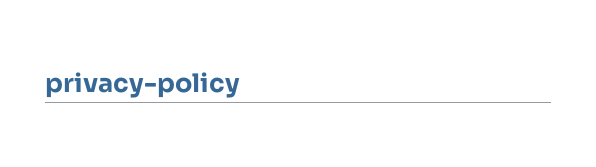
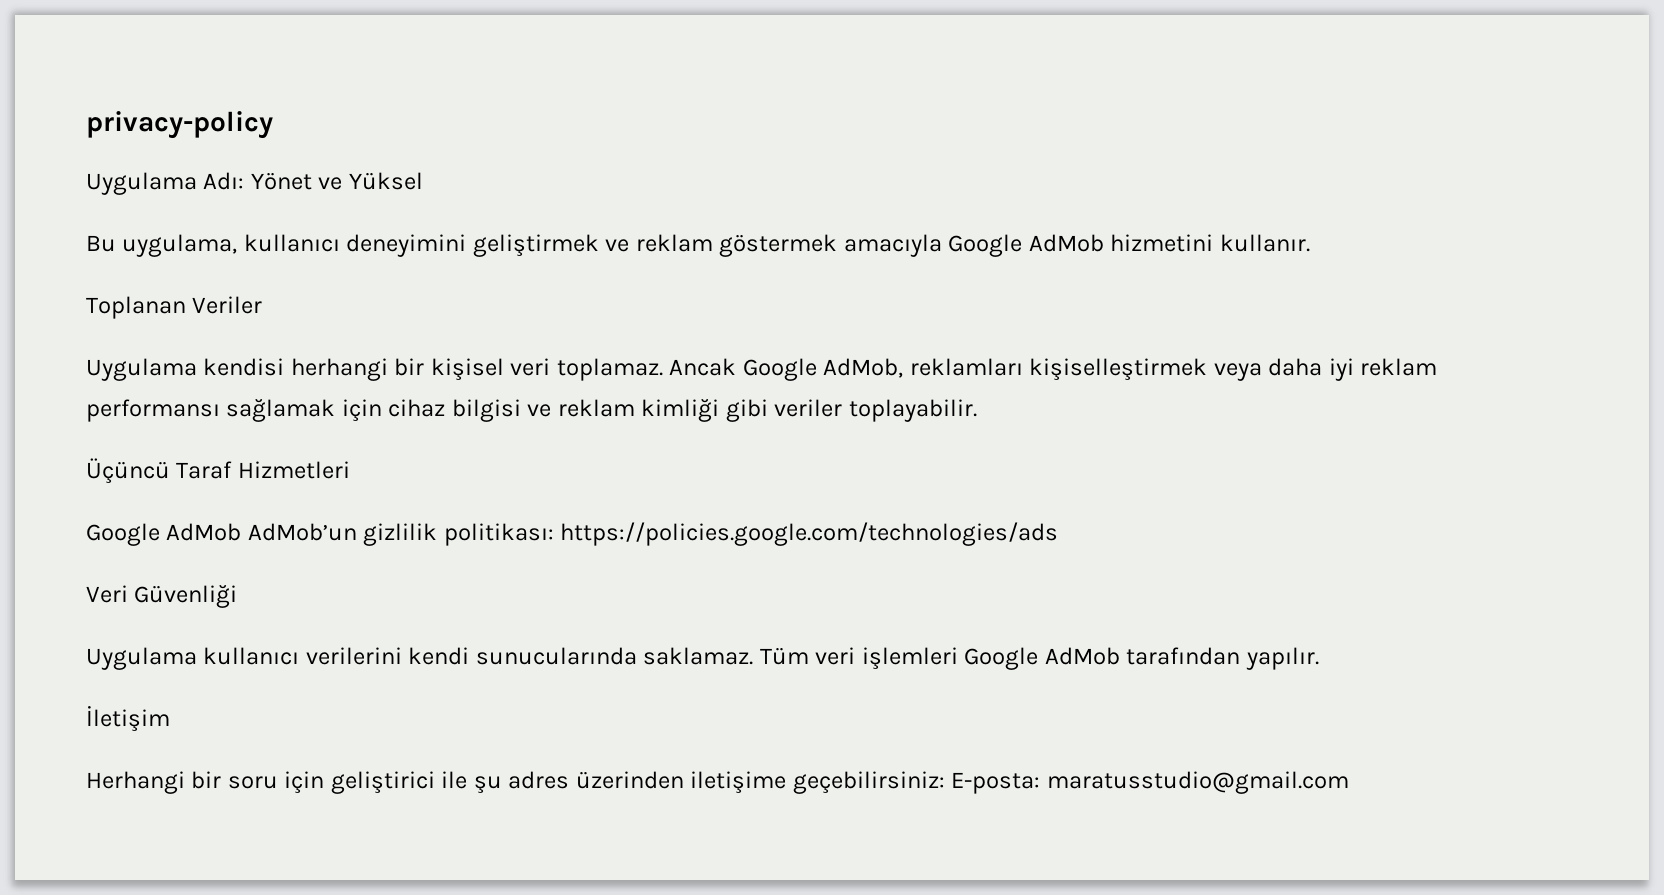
+ Uygulama Adı: Yönet ve Yüksel
+ Bu uygulama, kullanıcı deneyimini geliştirmek ve reklam göstermek amacıyla Google AdMob hizmetini kullanır.
+ Toplanan Veriler
+ Uygulama kendisi herhangi bir kişisel veri toplamaz. Ancak Google AdMob, reklamları kişiselleştirmek veya daha iyi reklam performansı sağlamak için cihaz bilgisi ve reklam kimliği gibi veriler toplayabilir.
+ Üçüncü Taraf Hizmetleri
+ Google AdMob AdMob’un gizlilik politikası: https://policies.google.com/technologies/ads
+ Veri Güvenliği
+ Uygulama kullanıcı verilerini kendi sunucularında saklamaz. Tüm veri işlemleri Google AdMob tarafından yapılır.
+ İletişim
+ Herhangi bir soru için geliştirici ile şu adres üzerinden iletişime geçebilirsiniz: E-posta: maratusstudio@gmail.com

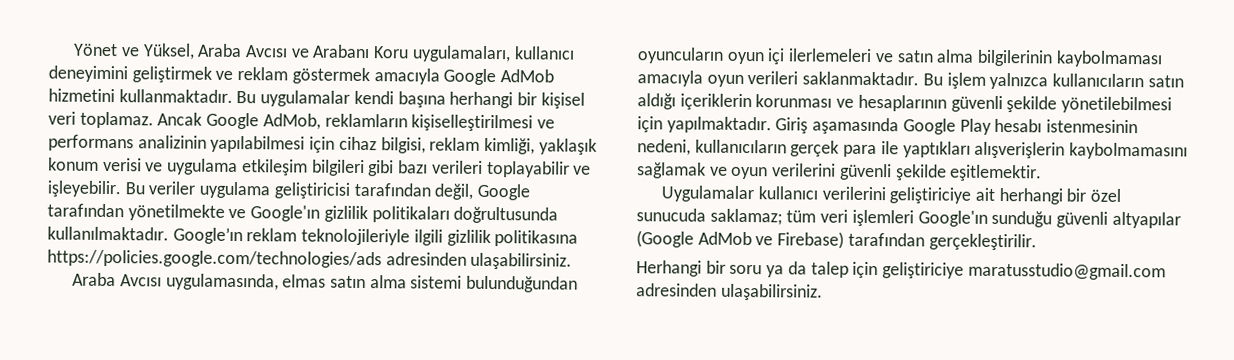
- privacy-policy
- Uygulama Adı: Yönet ve Yüksel
- Bu uygulama, kullanıcı deneyimini geliştirmek ve reklam göstermek amacıyla Google AdMob hizmetini kullanır.
- Toplanan Veriler
- Uygulama kendisi herhangi bir kişisel veri toplamaz.
+ Yönet ve Yüksel, Araba Avcısı ve Arabanı Koru uygulamaları, kullanıcı deneyimini geliştirmek ve reklam göstermek amacıyla Google AdMob hizmetini kullanmaktadır. Bu uygulamalar kendi başına herhangi bir kişisel veri toplamaz.
- Ancak Google AdMob, reklamları kişiselleştirmek veya daha iyi reklam performansı sağlamak için cihaz bilgisi ve reklam kimliği gibi veriler toplayabilir.
- Üçüncü Taraf Hizmetleri
- Google AdMob AdMob’un gizlilik politikası: https://policies.google.com/technologies/ads
- Veri Güvenliği
- Uygulama kullanıcı verilerini kendi sunucularında saklamaz. Tüm veri işlemleri Google AdMob tarafından yapılır.
- İletişim
- Herhangi bir soru için geliştirici ile şu adres üzerinden iletişime geçebilirsiniz: E-posta: maratusstudio@gmail.com
+ Ancak Google AdMob, reklamların kişiselleştirilmesi ve performans analizinin yapılabilmesi için cihaz bilgisi, reklam kimliği, yaklaşık konum verisi ve uygulama etkileşim bilgileri gibi bazı verileri toplayabilir ve işleyebilir. Bu veriler uygulama geliştiricisi tarafından değil, Google tarafından yönetilmekte ve Google'ın gizlilik politikaları doğrultusunda kullanılmaktadır. Google’ın reklam teknolojileriyle ilgili gizlilik politikasına https://policies.google.com/technologies/ads adresinden ulaşabilirsiniz.
+ Araba Avcısı uygulamasında, elmas satın alma sistemi bulunduğundan oyuncuların oyun içi ilerlemeleri ve satın alma bilgilerinin kaybolmaması amacıyla oyun verileri saklanmaktadır. Bu işlem yalnızca kullanıcıların satın aldığı içeriklerin korunması ve hesaplarının güvenli şekilde yönetilebilmesi için yapılmaktadır. Giriş aşamasında Google Play hesabı istenmesinin nedeni, kullanıcıların gerçek para ile yaptıkları alışverişlerin kaybolmamasını sağlamak ve oyun verilerini güvenli şekilde eşitlemektir.
+ Uygulamalar kullanıcı verilerini geliştiriciye ait herhangi bir özel sunucuda saklamaz; tüm veri işlemleri Google'ın sunduğu güvenli altyapılar (Google AdMob ve Firebase) tarafından gerçekleştirilir.
+ Herhangi bir soru ya da talep için geliştiriciye maratusstudio@gmail.com adresinden ulaşabilirsiniz.

